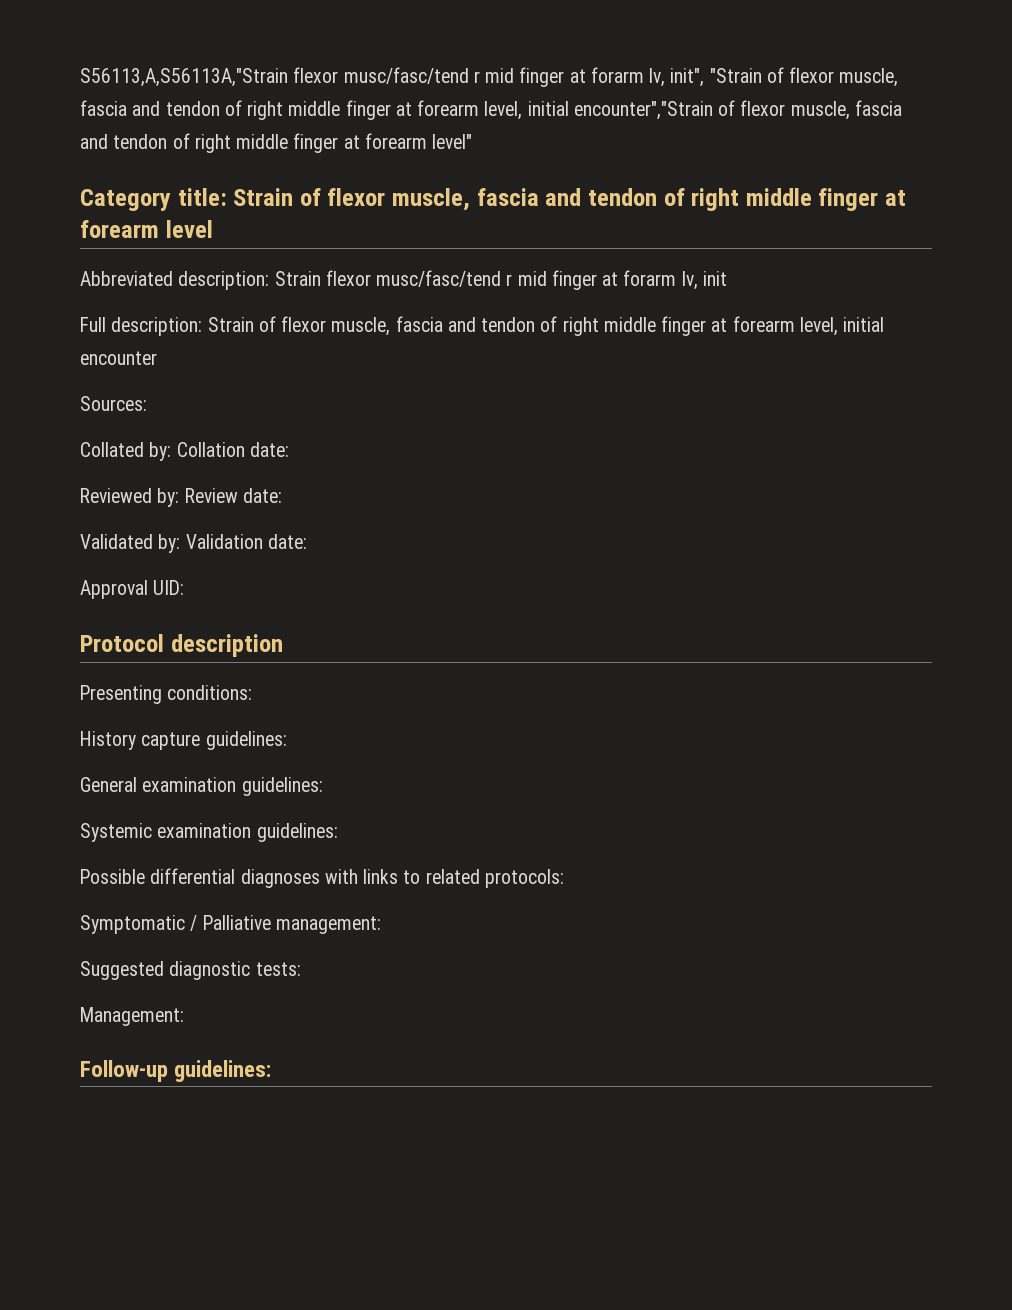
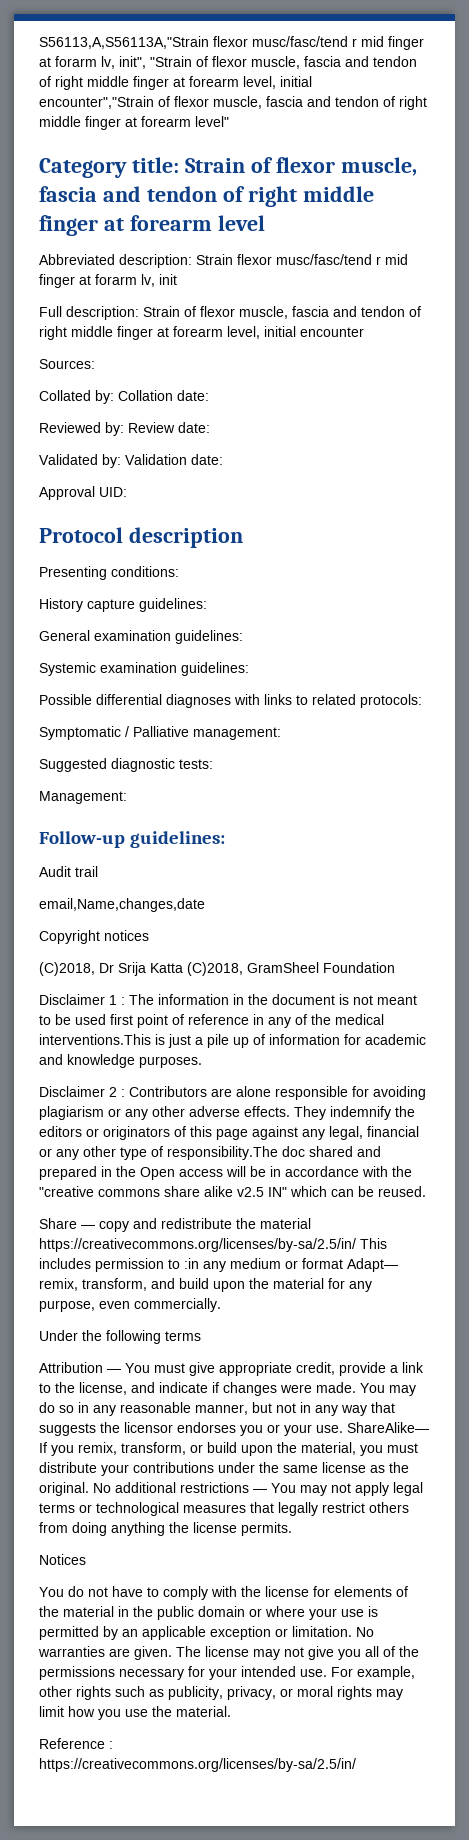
+ Audit trail
+ email,Name,changes,date
+ Copyright notices
+ (C)2018, Dr Srija Katta (C)2018, GramSheel Foundation
+ Disclaimer 1 : The information in the document is not meant to be used first point of reference in any of the medical interventions.This is just a pile up of information for academic and knowledge purposes.
+ Disclaimer 2 : Contributors are alone responsible for avoiding plagiarism or any other adverse effects. They indemnify the editors or originators of this page against any legal, financial or any other type of responsibility.The doc shared and prepared in the Open access will be in accordance with the "creative commons share alike v2.5 IN" which can be reused.
+ Share — copy and redistribute the material https://creativecommons.org/licenses/by-sa/2.5/in/ This includes permission to :in any medium or format Adapt— remix, transform, and build upon the material for any purpose, even commercially.
+ Under the following terms
+ Attribution — You must give appropriate credit, provide a link to the license, and indicate if changes were made. You may do so in any reasonable manner, but not in any way that suggests the licensor endorses you or your use. ShareAlike— If you remix, transform, or build upon the material, you must distribute your contributions under the same license as the original. No additional restrictions — You may not apply legal terms or technological measures that legally restrict others from doing anything the license permits.
+ Notices
+ You do not have to comply with the license for elements of the material in the public domain or where your use is permitted by an applicable exception or limitation. No warranties are given. The license may not give you all of the permissions necessary for your intended use. For example, other rights such as publicity, privacy, or moral rights may limit how you use the material.
+ Reference : https://creativecommons.org/licenses/by-sa/2.5/in/

